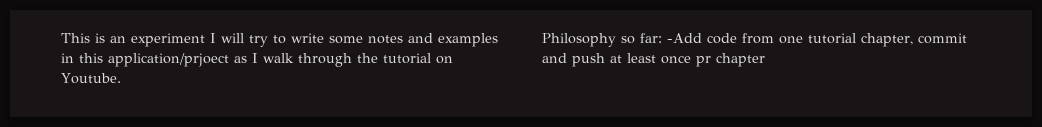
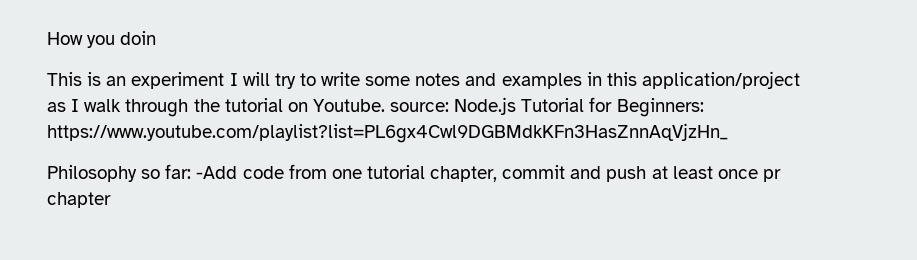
+ How you doin
- This is an experiment I will try to write some notes and examples in this application/prjoect as I walk through the tutorial on Youtube.
+ This is an experiment I will try to write some notes and examples in this application/project as I walk through the tutorial on Youtube. source: Node.js Tutorial for Beginners: https://www.youtube.com/playlist?list=PL6gx4Cwl9DGBMdkKFn3HasZnnAqVjzHn_

